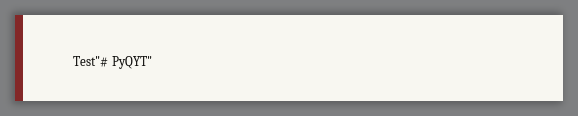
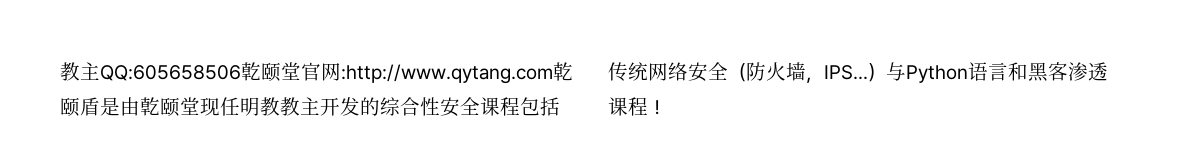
- Test"# PyQYT"
+ 教主QQ:605658506亁颐堂官网:http://www.qytang.com乾颐盾是由亁颐堂现任明教教主开发的综合性安全课程包括传统网络安全（防火墙，IPS...）与Python语言和黑客渗透课程！

